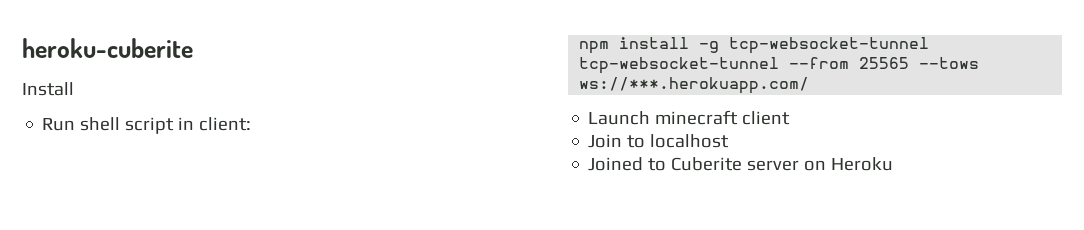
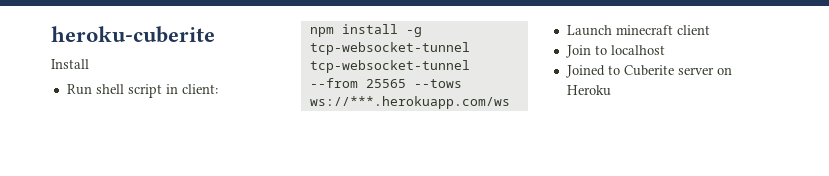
- tcp-websocket-tunnel --from 25565 --tows ws://***.herokuapp.com/
+ tcp-websocket-tunnel --from 25565 --tows ws://***.herokuapp.com/ws

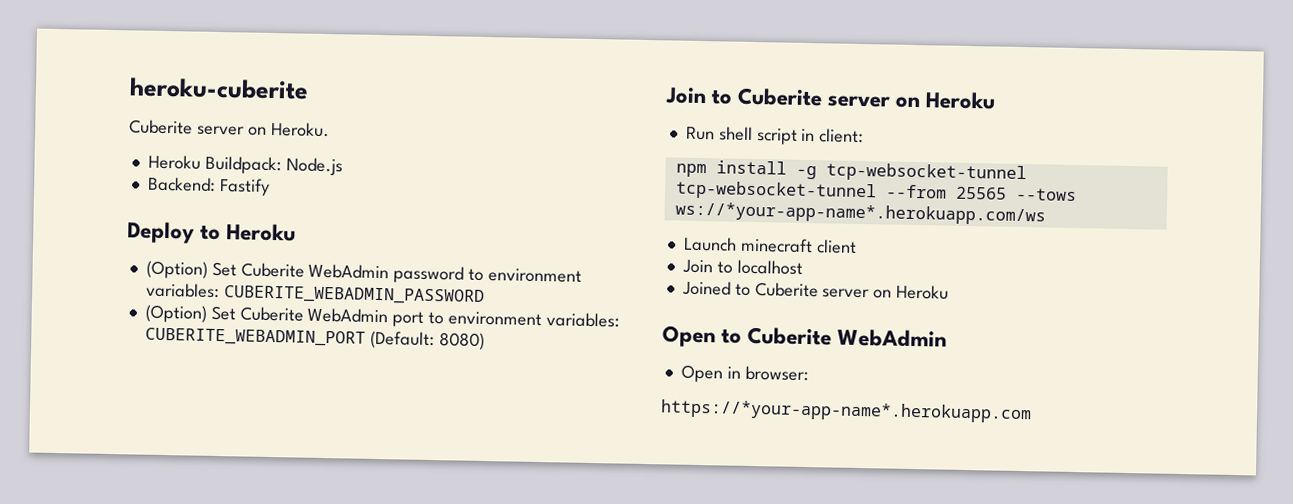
- Install
+ Cuberite server on Heroku.
+ Heroku Buildpack: Node.js
+ Backend: Fastify
+ Deploy to Heroku
+ (Option) Set Cuberite WebAdmin password to environment variables: CUBERITE_WEBADMIN_PASSWORD
+ (Option) Set Cuberite WebAdmin port to environment variables: CUBERITE_WEBADMIN_PORT (Default: 8080)
+ Join to Cuberite server on Heroku
- tcp-websocket-tunnel --from 25565 --tows ws://***.herokuapp.com/ws
+ tcp-websocket-tunnel --from 25565 --tows ws://*your-app-name*.herokuapp.com/ws
+ Open to Cuberite WebAdmin
+ Open in browser:
+ https://*your-app-name*.herokuapp.com

